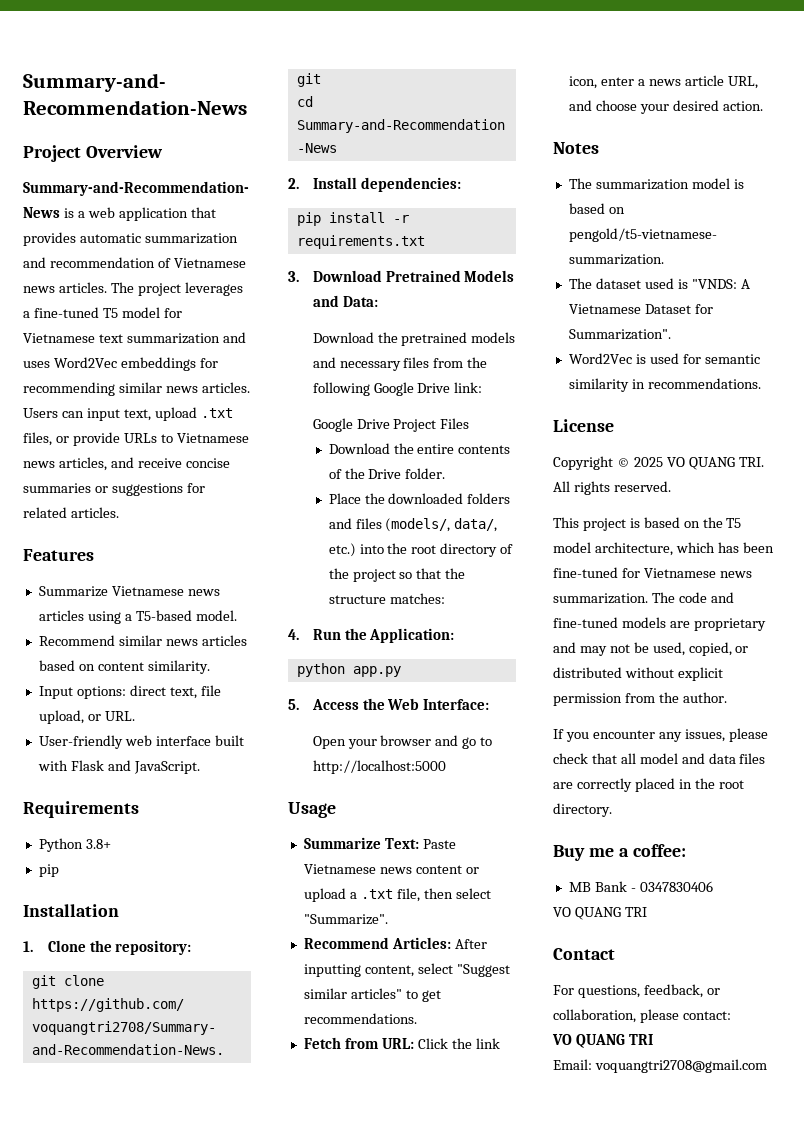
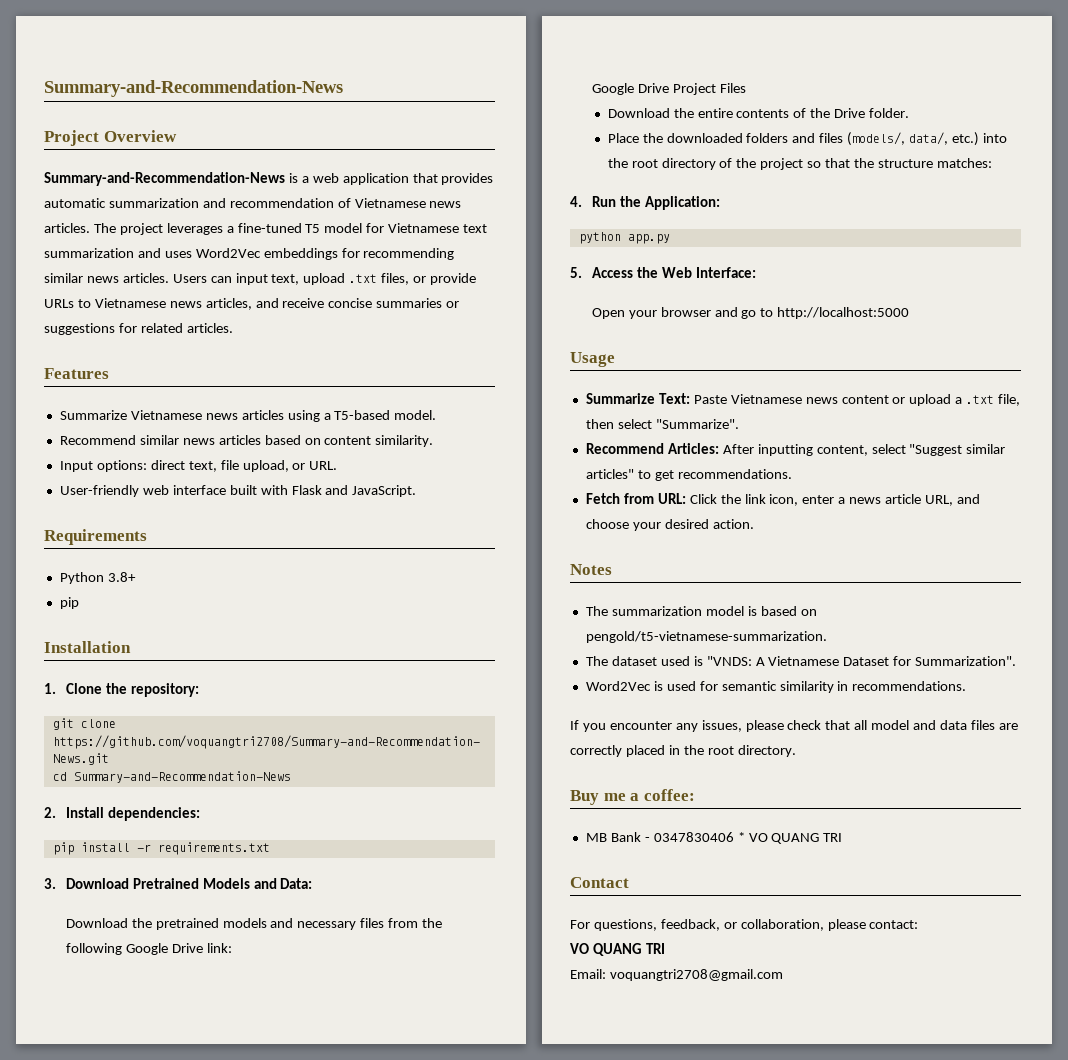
- License
- Copyright © 2025 VO QUANG TRI. All rights reserved.
- This project is based on the T5 model architecture, which has been fine-tuned for Vietnamese news summarization. The code and fine-tuned models are proprietary and may not be used, copied, or distributed without explicit permission from the author.
- MB Bank - 0347830406
- VO QUANG TRI
+ MB Bank - 0347830406 * VO QUANG TRI

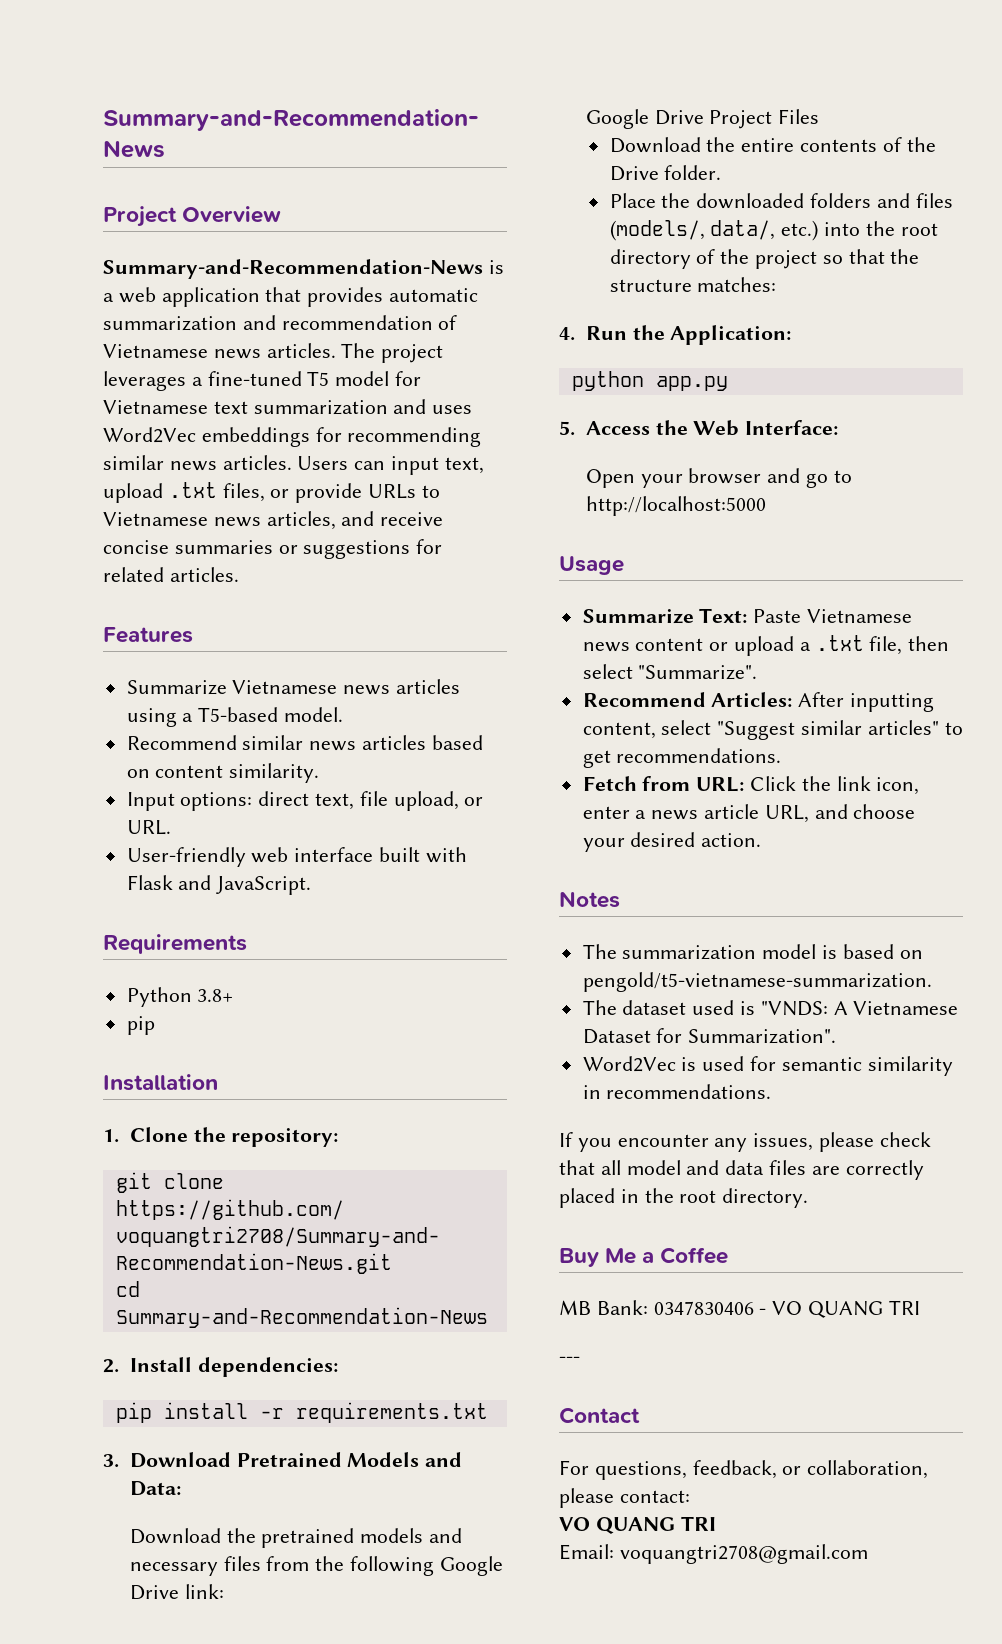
- Buy me a coffee:
- MB Bank - 0347830406 * VO QUANG TRI
+ Buy Me a Coffee
+ MB Bank: 0347830406 - VO QUANG TRI
+ ---

